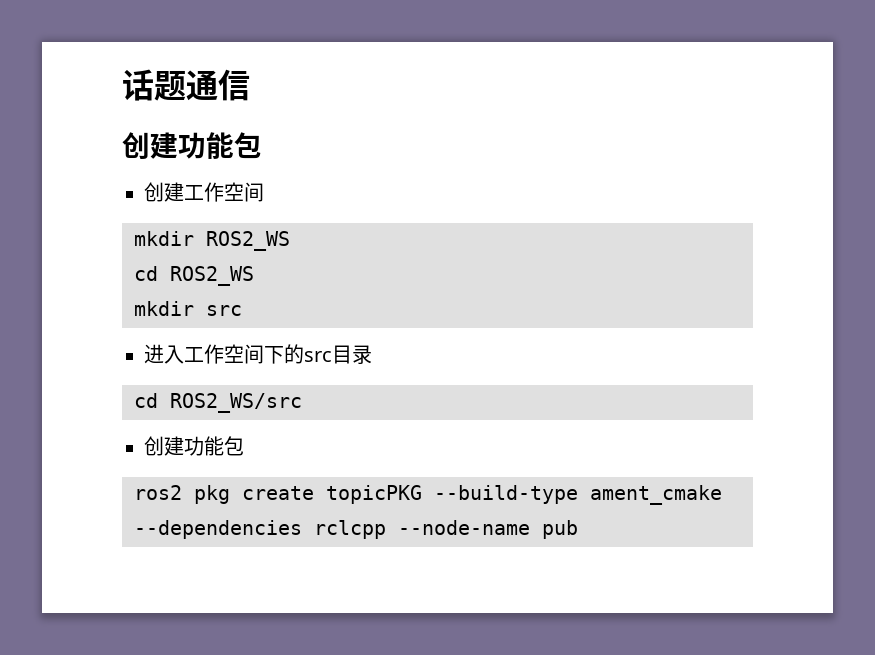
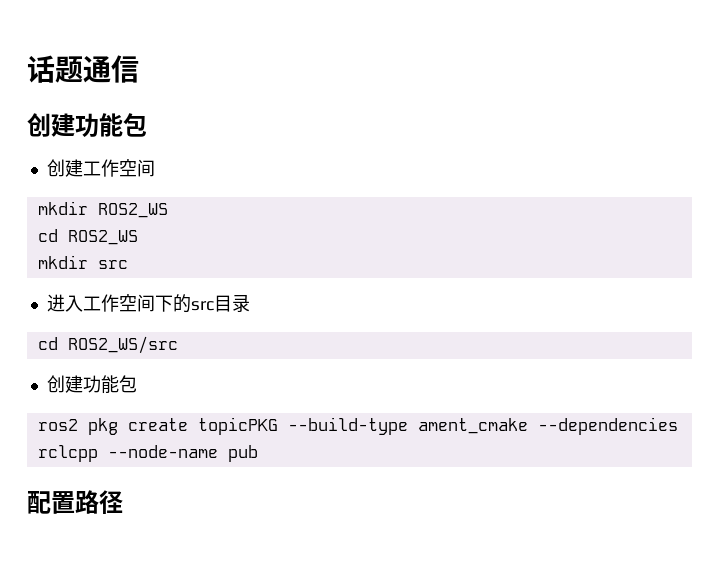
+ 配置路径

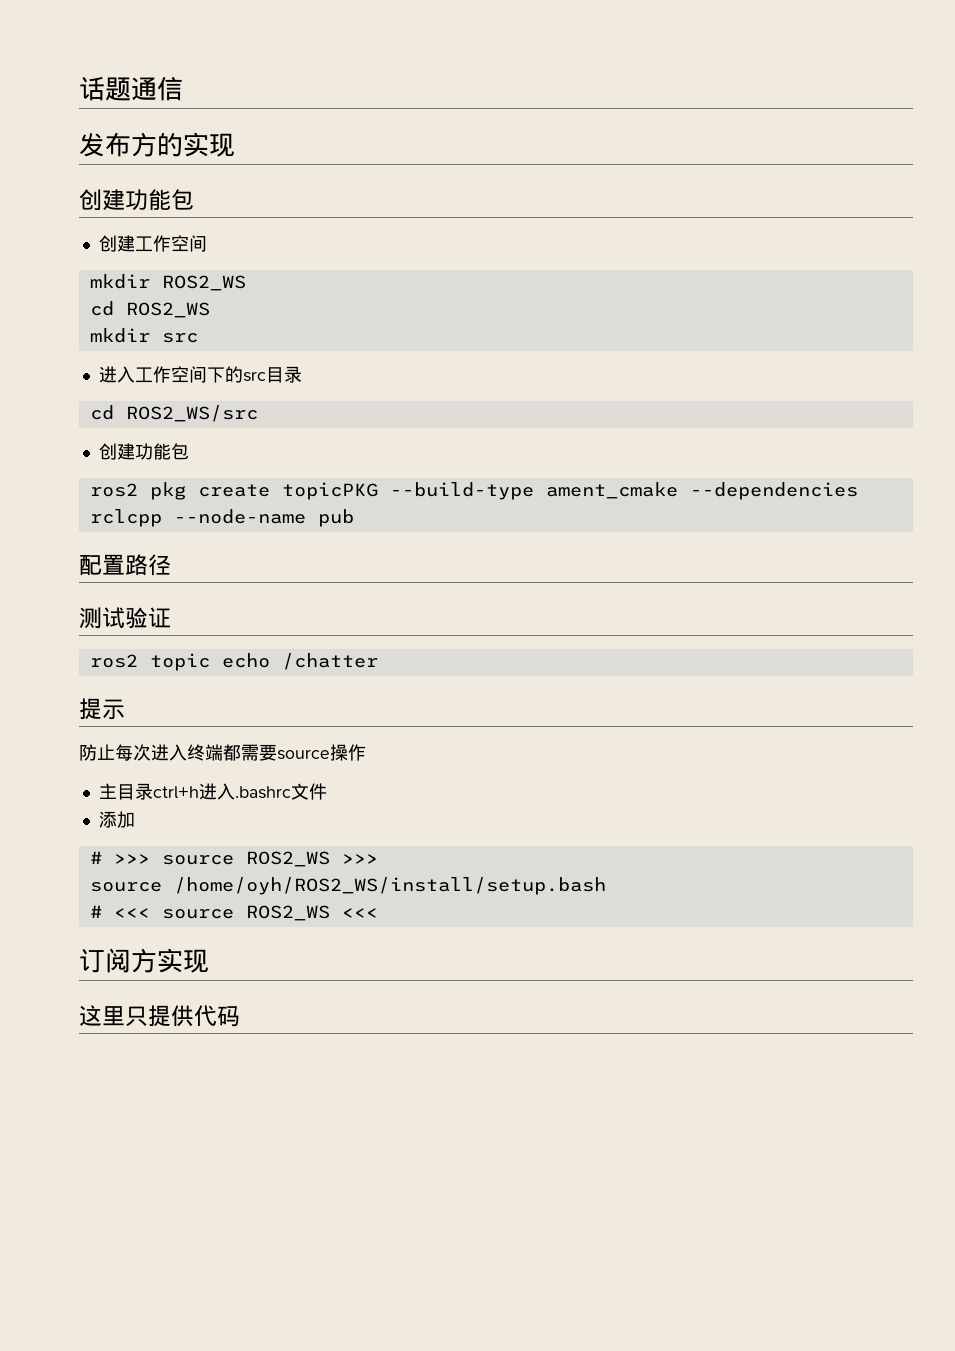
+ 发布方的实现
+ 测试验证
+ ros2 topic echo /chatter
+ 提示
+ 防止每次进入终端都需要source操作
+ 主目录ctrl+h进入.bashrc文件
+ 添加
+ # >>> source ROS2_WS >>>
+ source /home/oyh/ROS2_WS/install/setup.bash
+ # <<< source ROS2_WS <<<
+ 订阅方实现
+ 这里只提供代码

